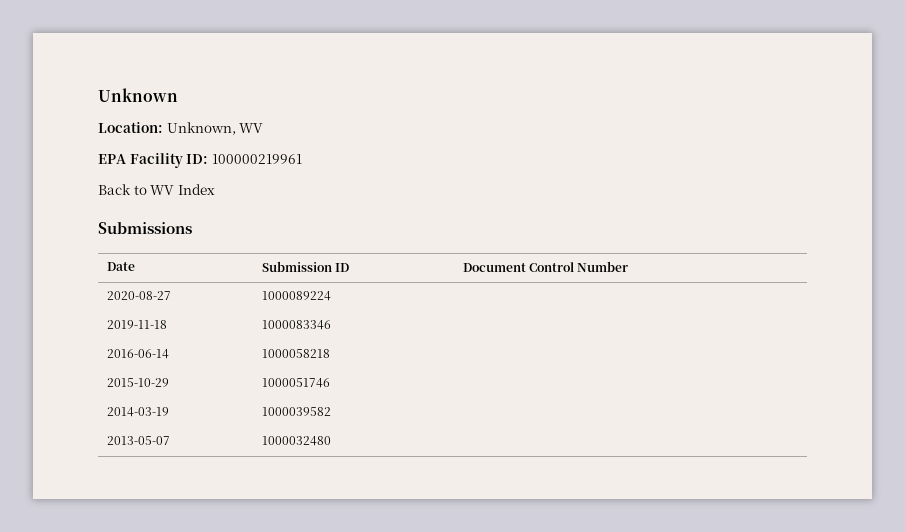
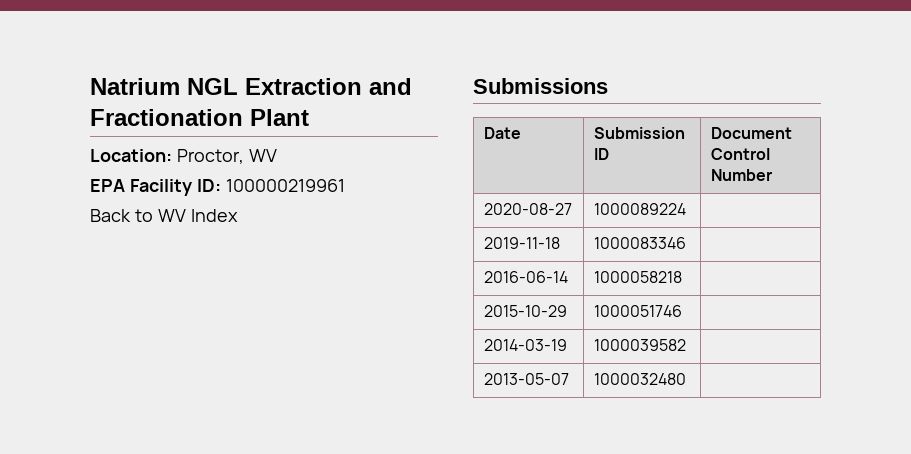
- Unknown
+ Natrium NGL Extraction and Fractionation Plant
- Location: Unknown, WV
+ Location: Proctor, WV

